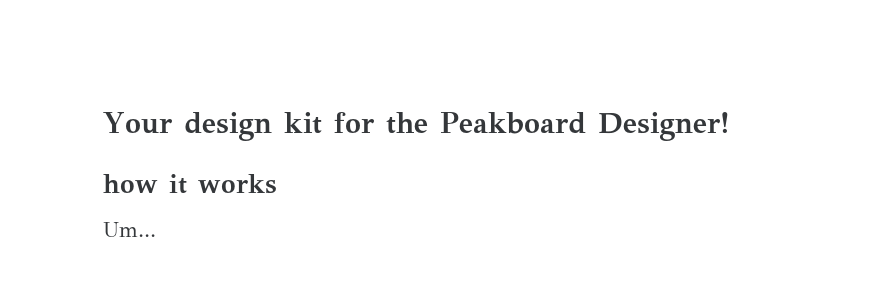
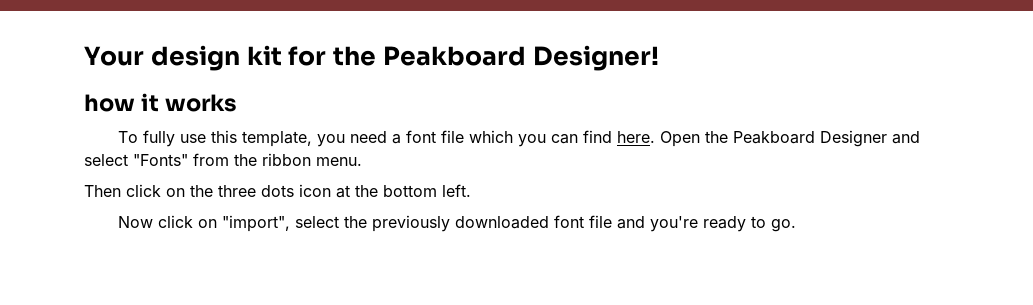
- Um...
+ To fully use this template, you need a font file which you can find here. Open the Peakboard Designer and select "Fonts" from the ribbon menu.
+ Then click on the three dots icon at the bottom left.
+ Now click on "import", select the previously downloaded font file and you're ready to go.

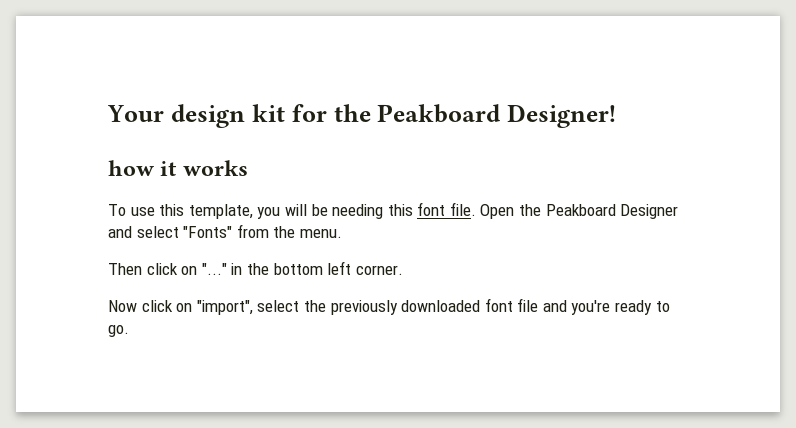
- To fully use this template, you need a font file which you can find here.
+ To use this template, you will be needing this font file.
- Open the Peakboard Designer and select "Fonts" from the ribbon menu.
+ Open the Peakboard Designer and select "Fonts" from the menu.
- Then click on the three dots icon at the bottom left.
+ Then click on "..." in the bottom left corner.

